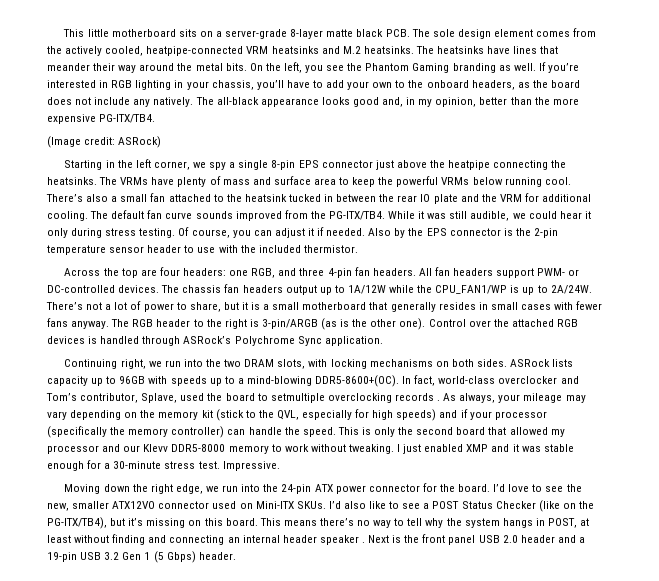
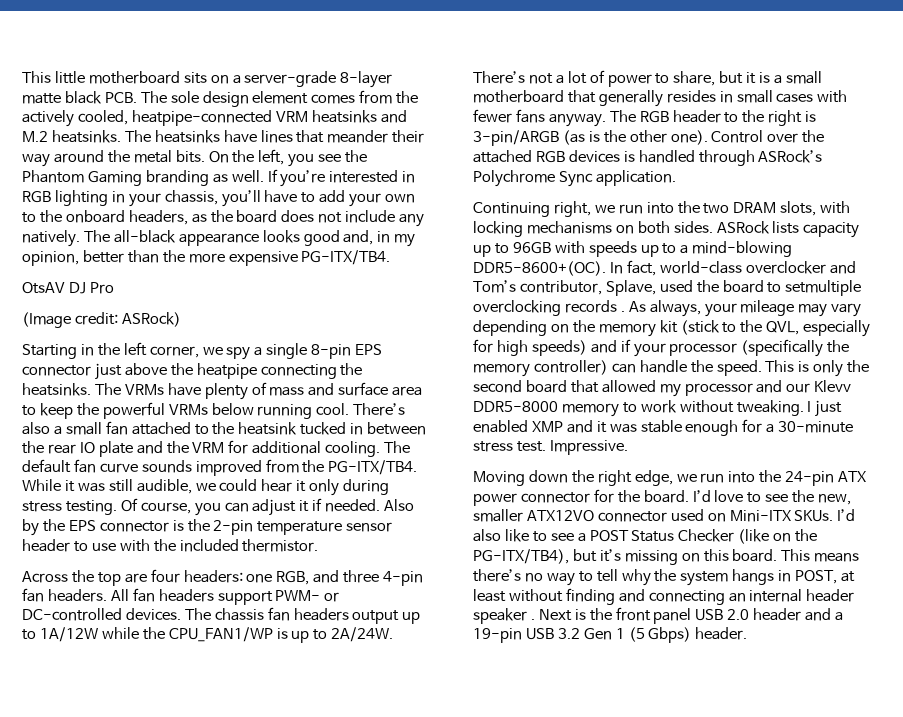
+ OtsAV DJ Pro

